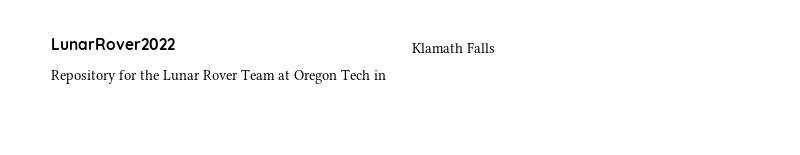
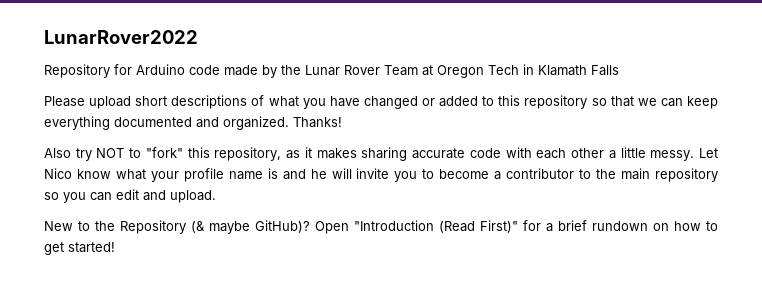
- Repository for the Lunar Rover Team at Oregon Tech in Klamath Falls
+ Repository for Arduino code made by the Lunar Rover Team at Oregon Tech in Klamath Falls
+ Please upload short descriptions of what you have changed or added to this repository so that we can keep everything documented and organized. Thanks!
+ Also try NOT to "fork" this repository, as it makes sharing accurate code with each other a little messy. Let Nico know what your profile name is and he will invite you to become a contributor to the main repository so you can edit and upload.
+ New to the Repository (& maybe GitHub)? Open "Introduction (Read First)" for a brief rundown on how to get started!

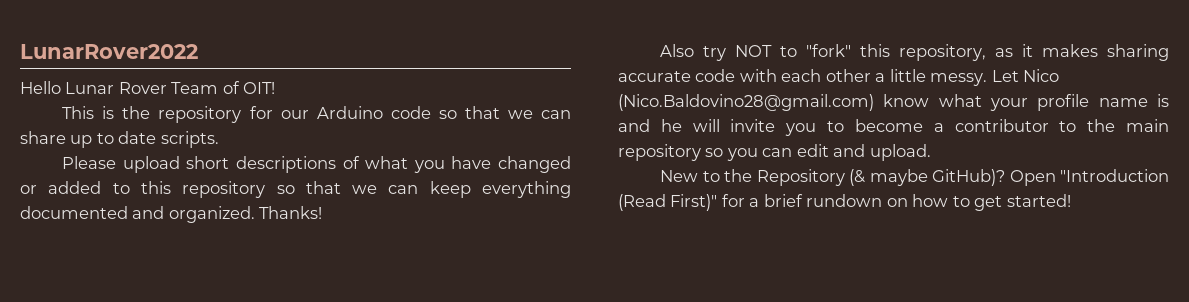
- Repository for Arduino code made by the Lunar Rover Team at Oregon Tech in Klamath Falls
+ Hello Lunar Rover Team of OIT!
+ This is the repository for our Arduino code so that we can share up to date scripts.
- Let Nico know what your profile name is and he will invite you to become a contributor to the main repository so you can edit and upload.
+ Let Nico (Nico.Baldovino28@gmail.com) know what your profile name is and he will invite you to become a contributor to the main repository so you can edit and upload.

